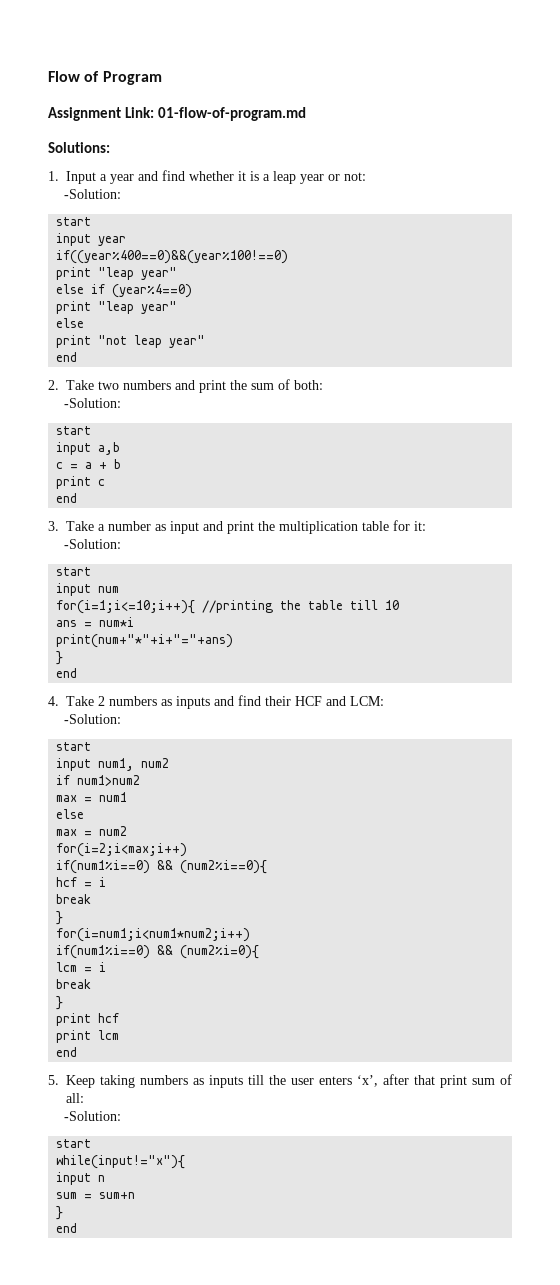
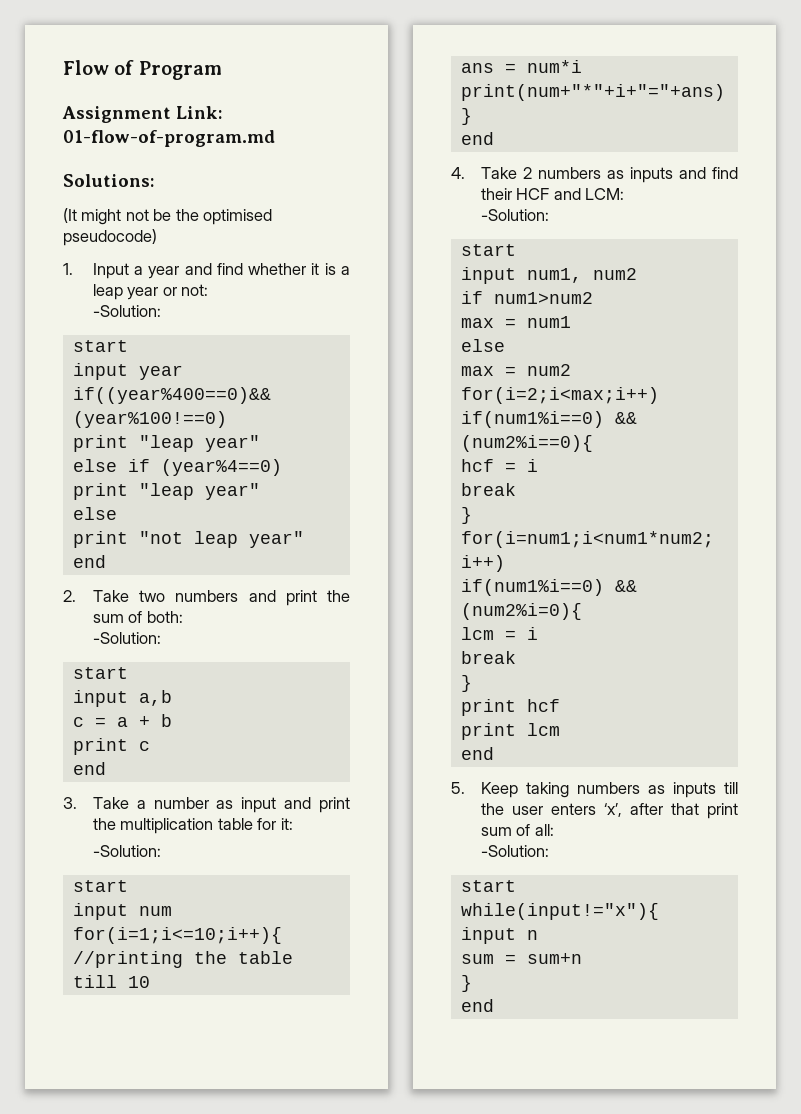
+ (It might not be the optimised pseudocode)

